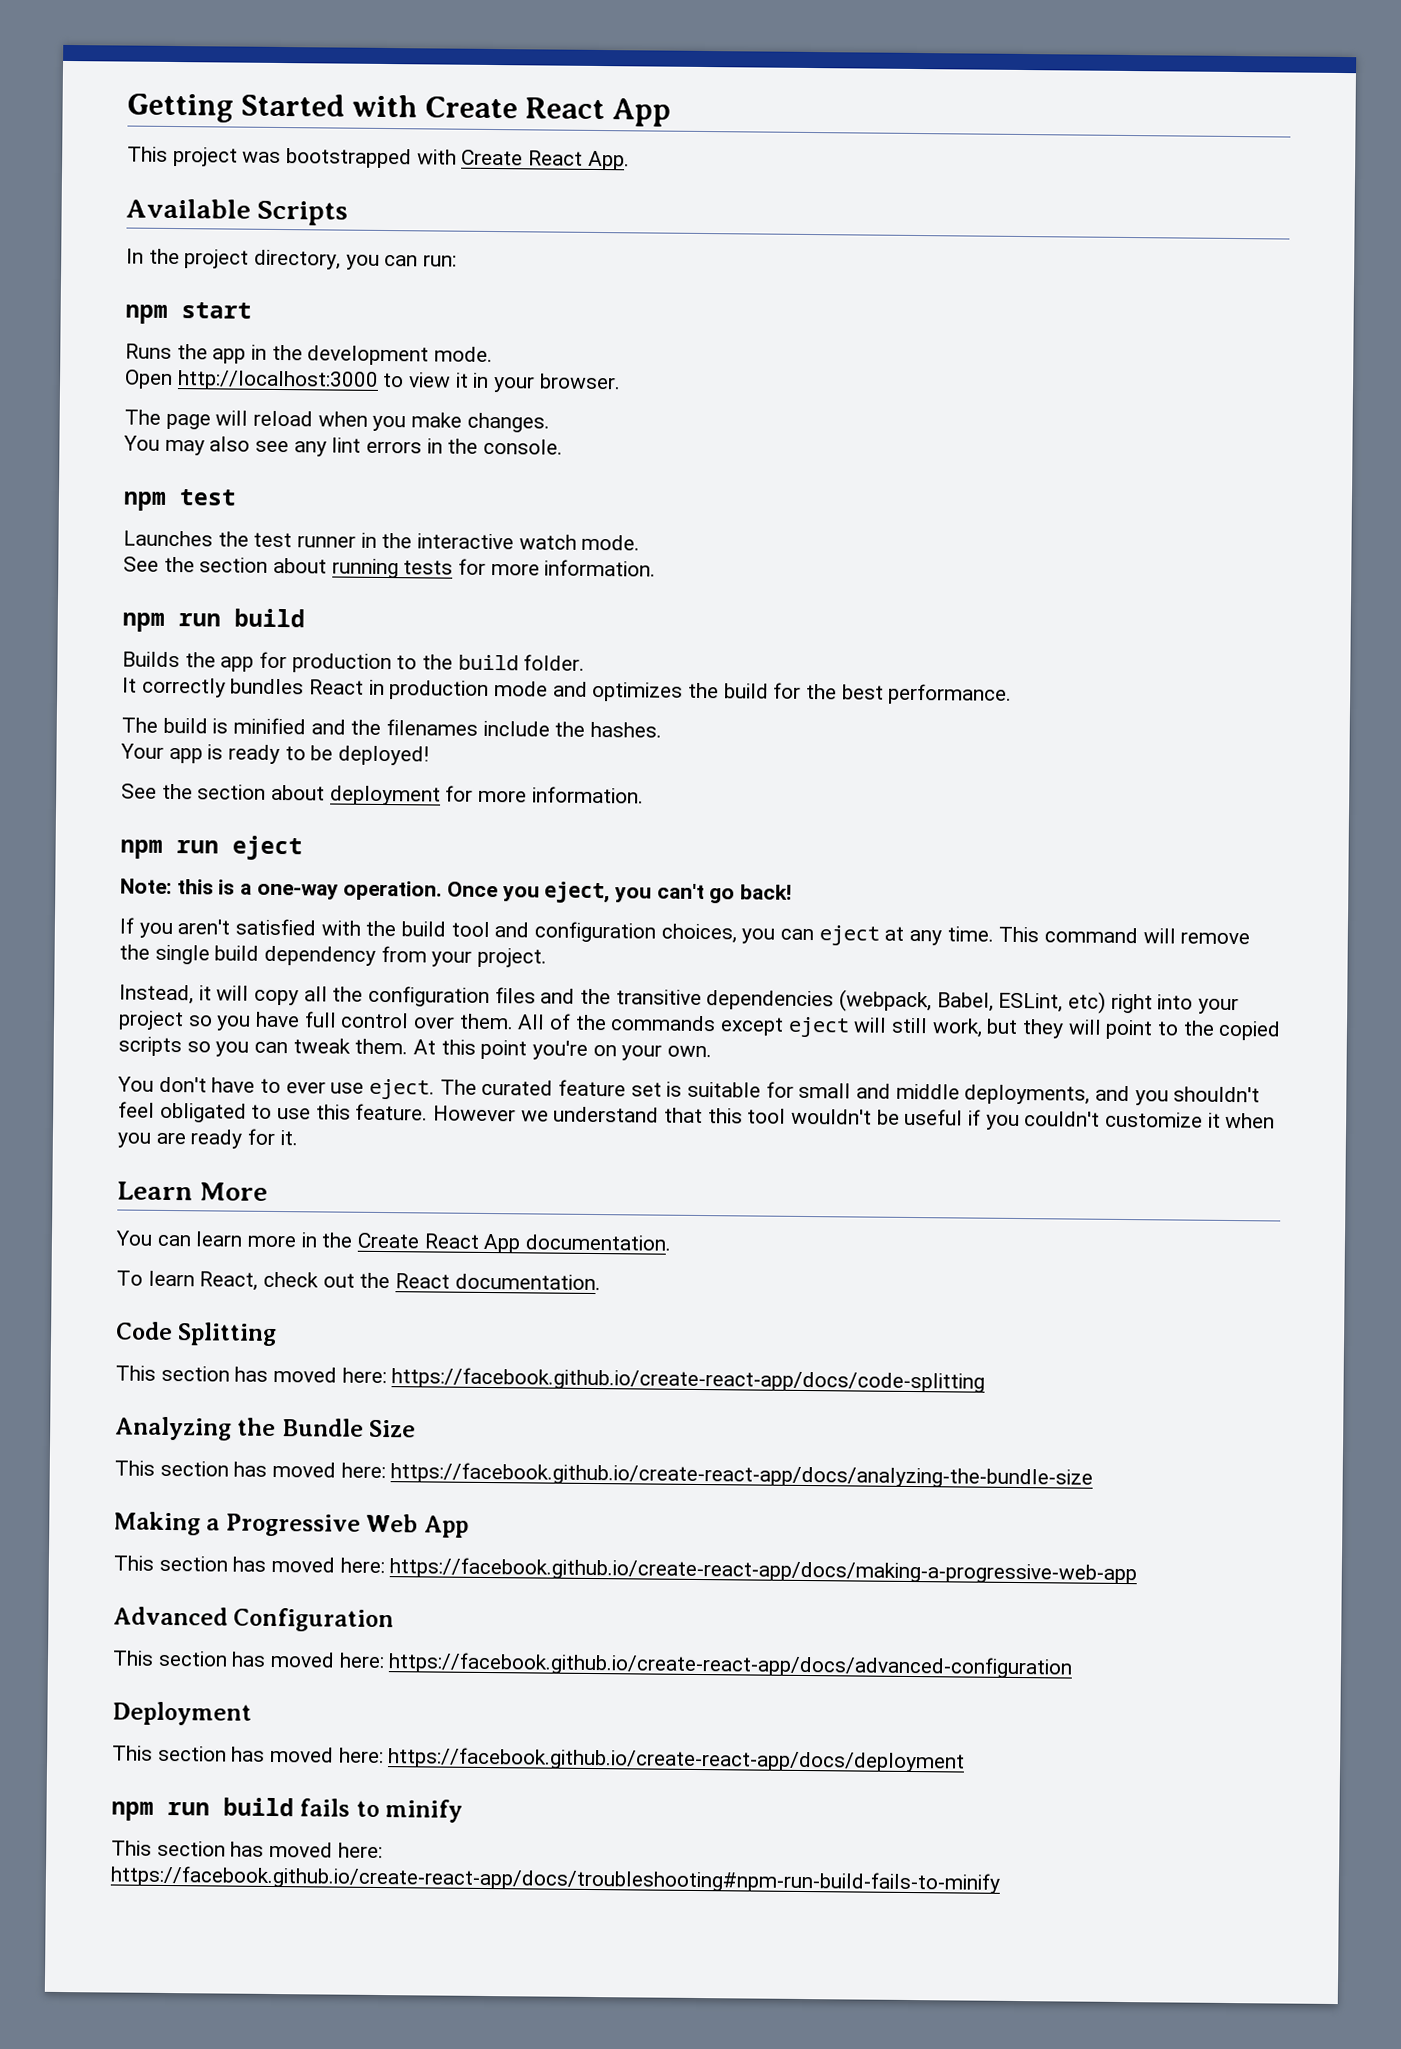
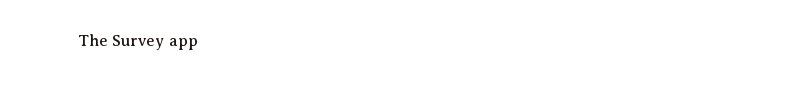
- Getting Started with Create React App
- This project was bootstrapped with Create React App.
- Available Scripts
- In the project directory, you can run:
- npm start
- Runs the app in the development mode.
- Open http://localhost:3000 to view it in your browser.
- The page will reload when you make changes.
- You may also see any lint errors in the console.
- npm test
- Launches the test runner in the interactive watch mode.
- See the section about running tests for more information.
- npm run build
- Builds the app for production to the build folder.
- It correctly bundles React in production mode and optimizes the build for the best performance.
- The build is minified and the filenames include the hashes.
- Your app is ready to be deployed!
- See the section about deployment for more information.
- npm run eject
- Note: this is a one-way operation. Once you eject, you can't go back!
- If you aren't satisfied with the build tool and configuration choices, you can eject at any time. This command will remove the single build dependency from your project.
- Instead, it will copy all the configuration files and the transitive dependencies (webpack, Babel, ESLint, etc) right into your project so you have full control over them. All of the commands except eject will still work, but they will point to the copied scripts so you can tweak them. At this point you're on your own.
- You don't have to ever use eject. The curated feature set is suitable for small and middle deployments, and you shouldn't feel obligated to use this feature. However we understand that this tool wouldn't be useful if you couldn't customize it when you are ready for it.
- Learn More
- You can learn more in the Create React App documentation.
- To learn React, check out the React documentation.
- Code Splitting
- This section has moved here: https://facebook.github.io/create-react-app/docs/code-splitting
- Analyzing the Bundle Size
- This section has moved here: https://facebook.github.io/create-react-app/docs/analyzing-the-bundle-size
- Making a Progressive Web App
- This section has moved here: https://facebook.github.io/create-react-app/docs/making-a-progressive-web-app
- Advanced Configuration
- This section has moved here: https://facebook.github.io/create-react-app/docs/advanced-configuration
- Deployment
- This section has moved here: https://facebook.github.io/create-react-app/docs/deployment
- npm run build fails to minify
- This section has moved here: https://facebook.github.io/create-react-app/docs/troubleshooting#npm-run-build-fails-to-minify
+ The Survey app

